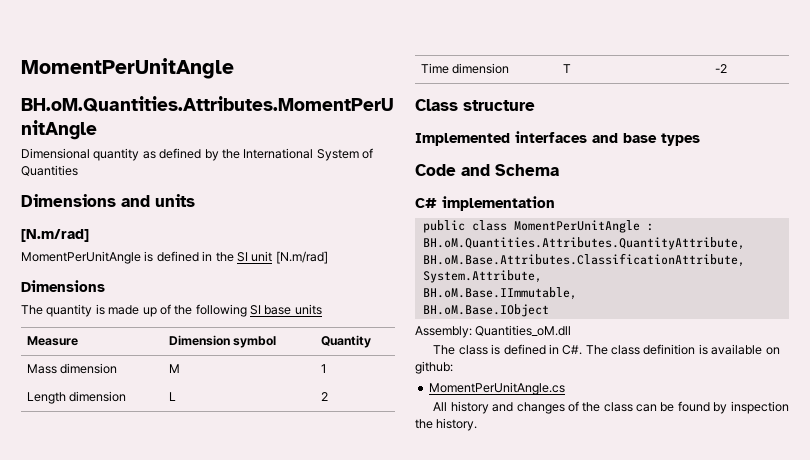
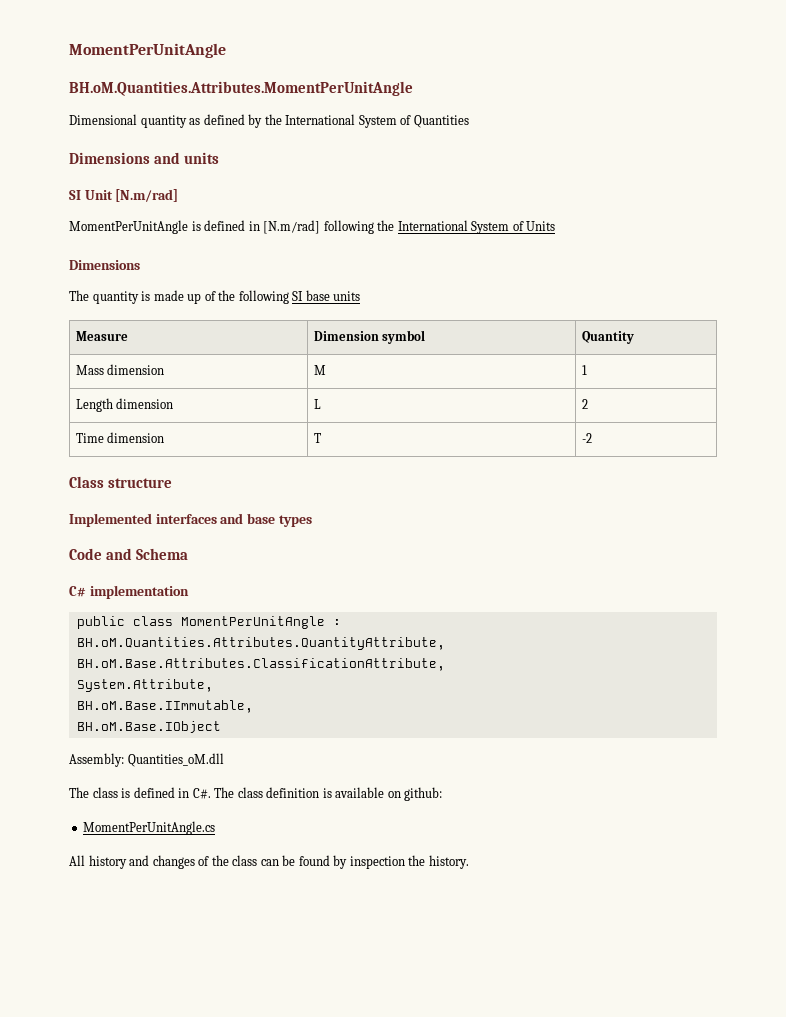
  Dimensions and units
- [N.m/rad]
+ SI Unit [N.m/rad]
- MomentPerUnitAngle is defined in the SI unit [N.m/rad]
+ MomentPerUnitAngle is defined in [N.m/rad] following the International System of Units

